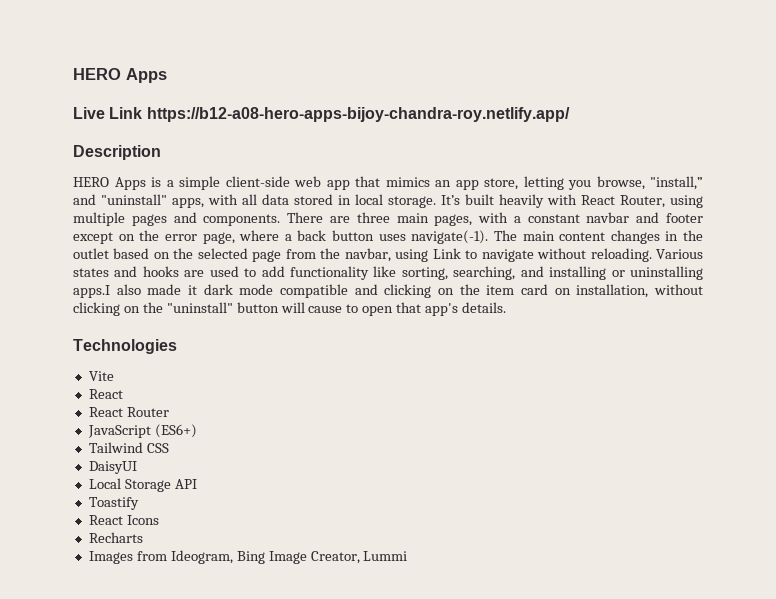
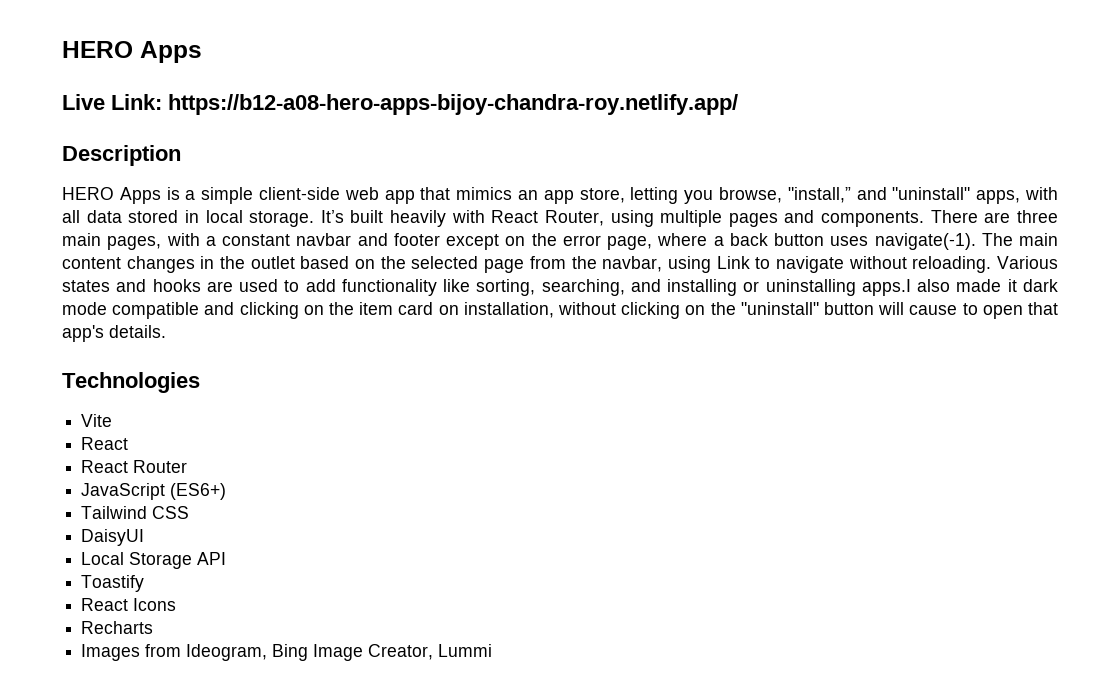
- Live Link https://b12-a08-hero-apps-bijoy-chandra-roy.netlify.app/
+ Live Link: https://b12-a08-hero-apps-bijoy-chandra-roy.netlify.app/

